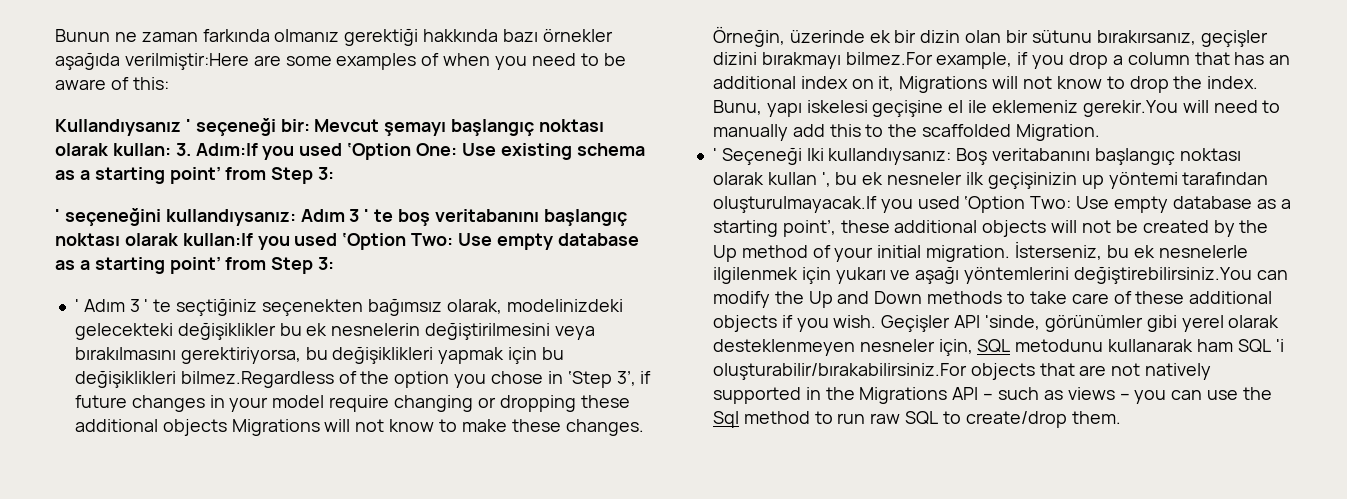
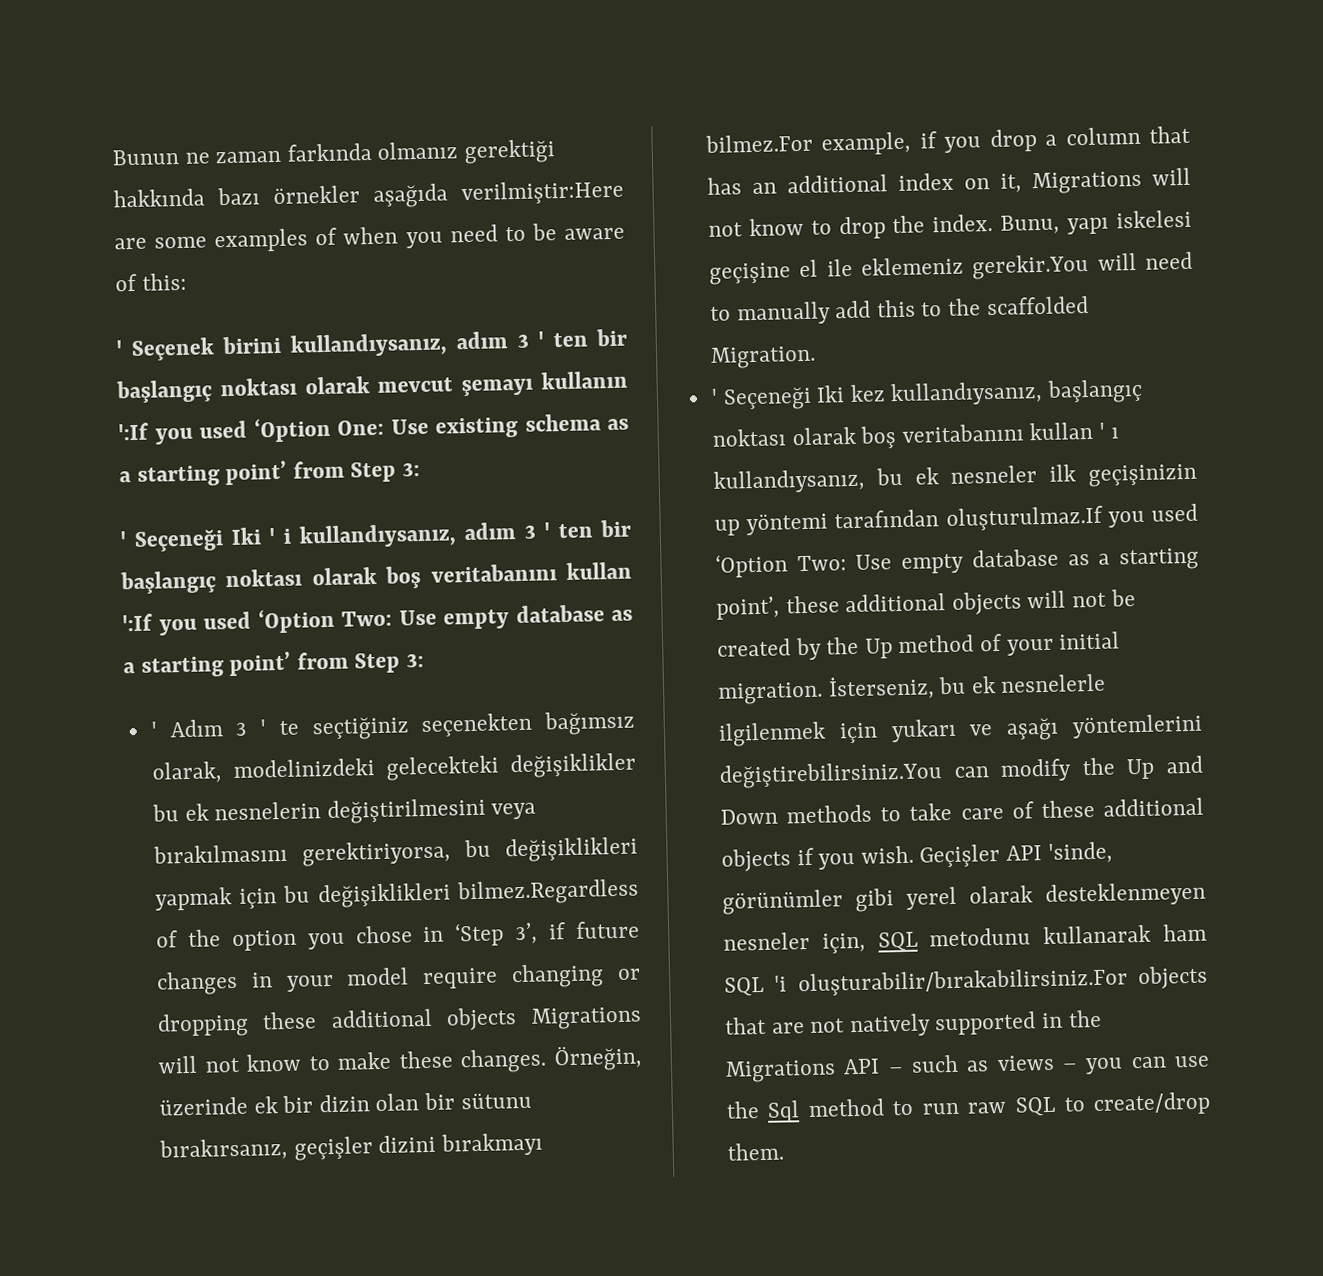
- Kullandıysanız ' seçeneği bir: Mevcut şemayı başlangıç noktası olarak kullan: 3. Adım:If you used ‘Option One: Use existing schema as a starting point’ from Step 3:
+ ' Seçenek birini kullandıysanız, adım 3 ' ten bir başlangıç noktası olarak mevcut şemayı kullanın ':If you used ‘Option One: Use existing schema as a starting point’ from Step 3:
- ' seçeneğini kullandıysanız: Adım 3 ' te boş veritabanını başlangıç noktası olarak kullan:If you used ‘Option Two: Use empty database as a starting point’ from Step 3:
+ ' Seçeneği Iki ' i kullandıysanız, adım 3 ' ten bir başlangıç noktası olarak boş veritabanını kullan ':If you used ‘Option Two: Use empty database as a starting point’ from Step 3:
- ' Seçeneği Iki kullandıysanız: Boş veritabanını başlangıç noktası olarak kullan ', bu ek nesneler ilk geçişinizin up yöntemi tarafından oluşturulmayacak.If you used ‘Option Two: Use empty database as a starting point’, these additional objects will not be created by the Up method of your initial migration.
+ ' Seçeneği Iki kez kullandıysanız, başlangıç noktası olarak boş veritabanını kullan ' ı kullandıysanız, bu ek nesneler ilk geçişinizin up yöntemi tarafından oluşturulmaz.If you used ‘Option Two: Use empty database as a starting point’, these additional objects will not be created by the Up method of your initial migration.

